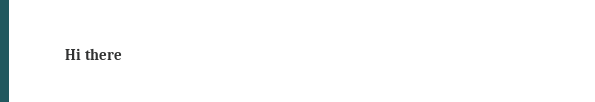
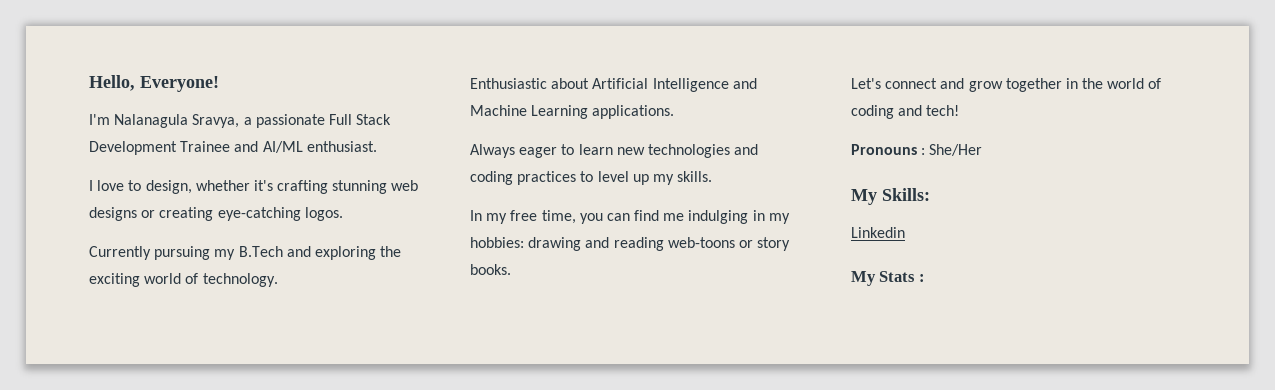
- Hi there
+ Hello, Everyone!
+ I'm Nalanagula Sravya, a passionate Full Stack Development Trainee and AI/ML enthusiast.
+ I love to design, whether it's crafting stunning web designs or creating eye-catching logos.
+ Currently pursuing my B.Tech and exploring the exciting world of technology.
+ Enthusiastic about Artificial Intelligence and Machine Learning applications.
+ Always eager to learn new technologies and coding practices to level up my skills.
+ In my free time, you can find me indulging in my hobbies: drawing and reading web-toons or story books.
+ Let's connect and grow together in the world of coding and tech!
+ Pronouns : She/Her
+ My Skills:
+ Linkedin
+ My Stats :

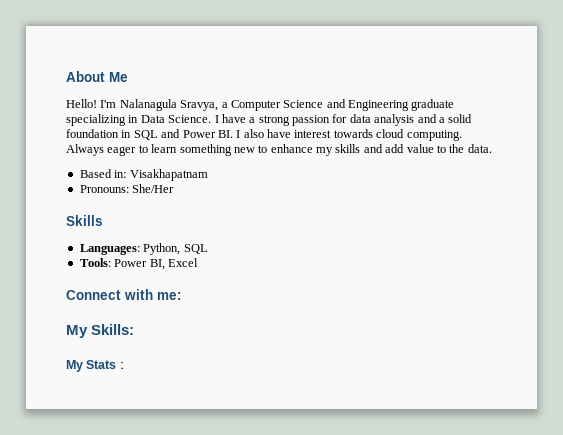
- Hello, Everyone!
- I'm Nalanagula Sravya, a passionate Full Stack Development Trainee and AI/ML enthusiast.
- I love to design, whether it's crafting stunning web designs or creating eye-catching logos.
- Currently pursuing my B.Tech and exploring the exciting world of technology.
- Enthusiastic about Artificial Intelligence and Machine Learning applications.
- Always eager to learn new technologies and coding practices to level up my skills.
- In my free time, you can find me indulging in my hobbies: drawing and reading web-toons or story books.
- Let's connect and grow together in the world of coding and tech!
- Pronouns : She/Her
+ About Me
+ Hello! I'm Nalanagula Sravya, a Computer Science and Engineering graduate specializing in Data Science. I have a strong passion for data analysis and a solid foundation in SQL and Power BI. I also have interest towards cloud computing. Always eager to learn something new to enhance my skills and add value to the data.
+ Based in: Visakhapatnam
+ Pronouns: She/Her
+ Skills
+ Languages: Python, SQL
+ Tools: Power BI, Excel
+ Connect with me:
- Linkedin

